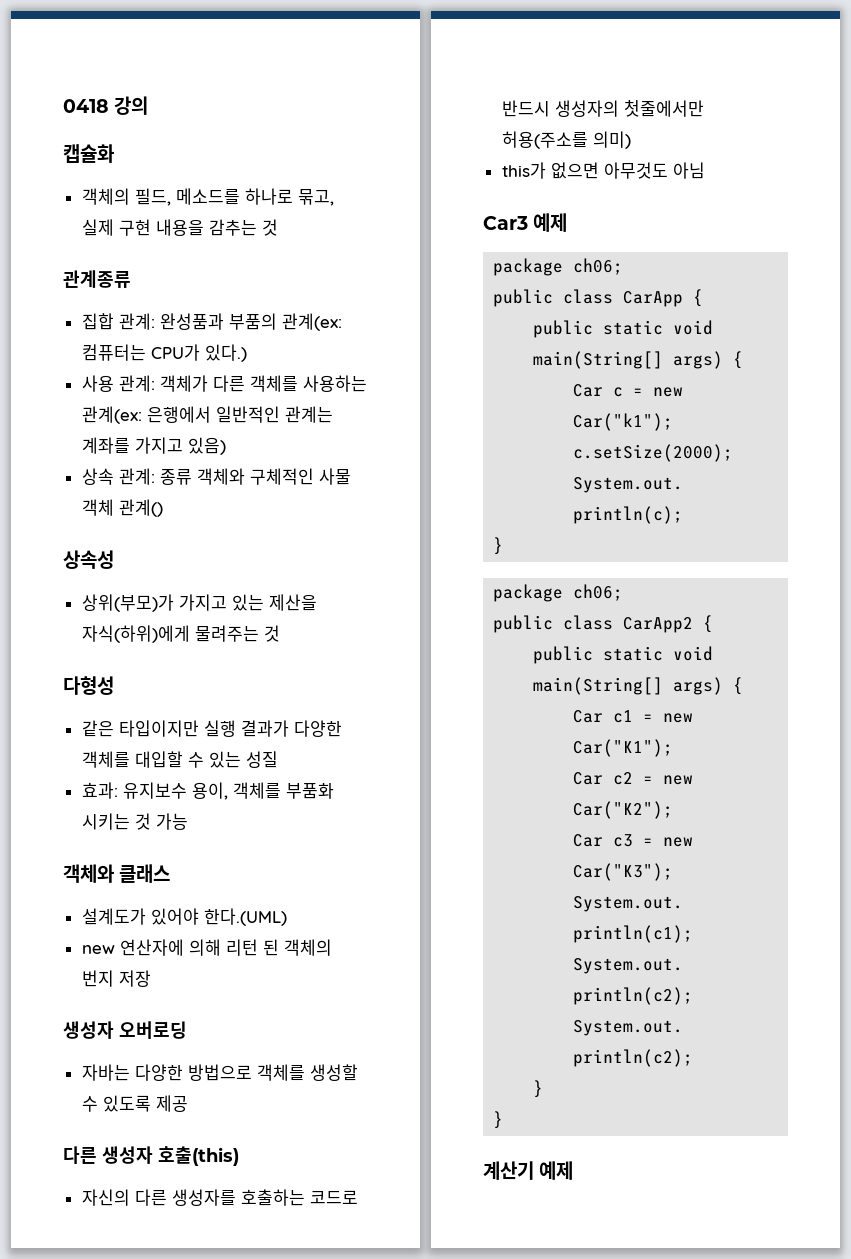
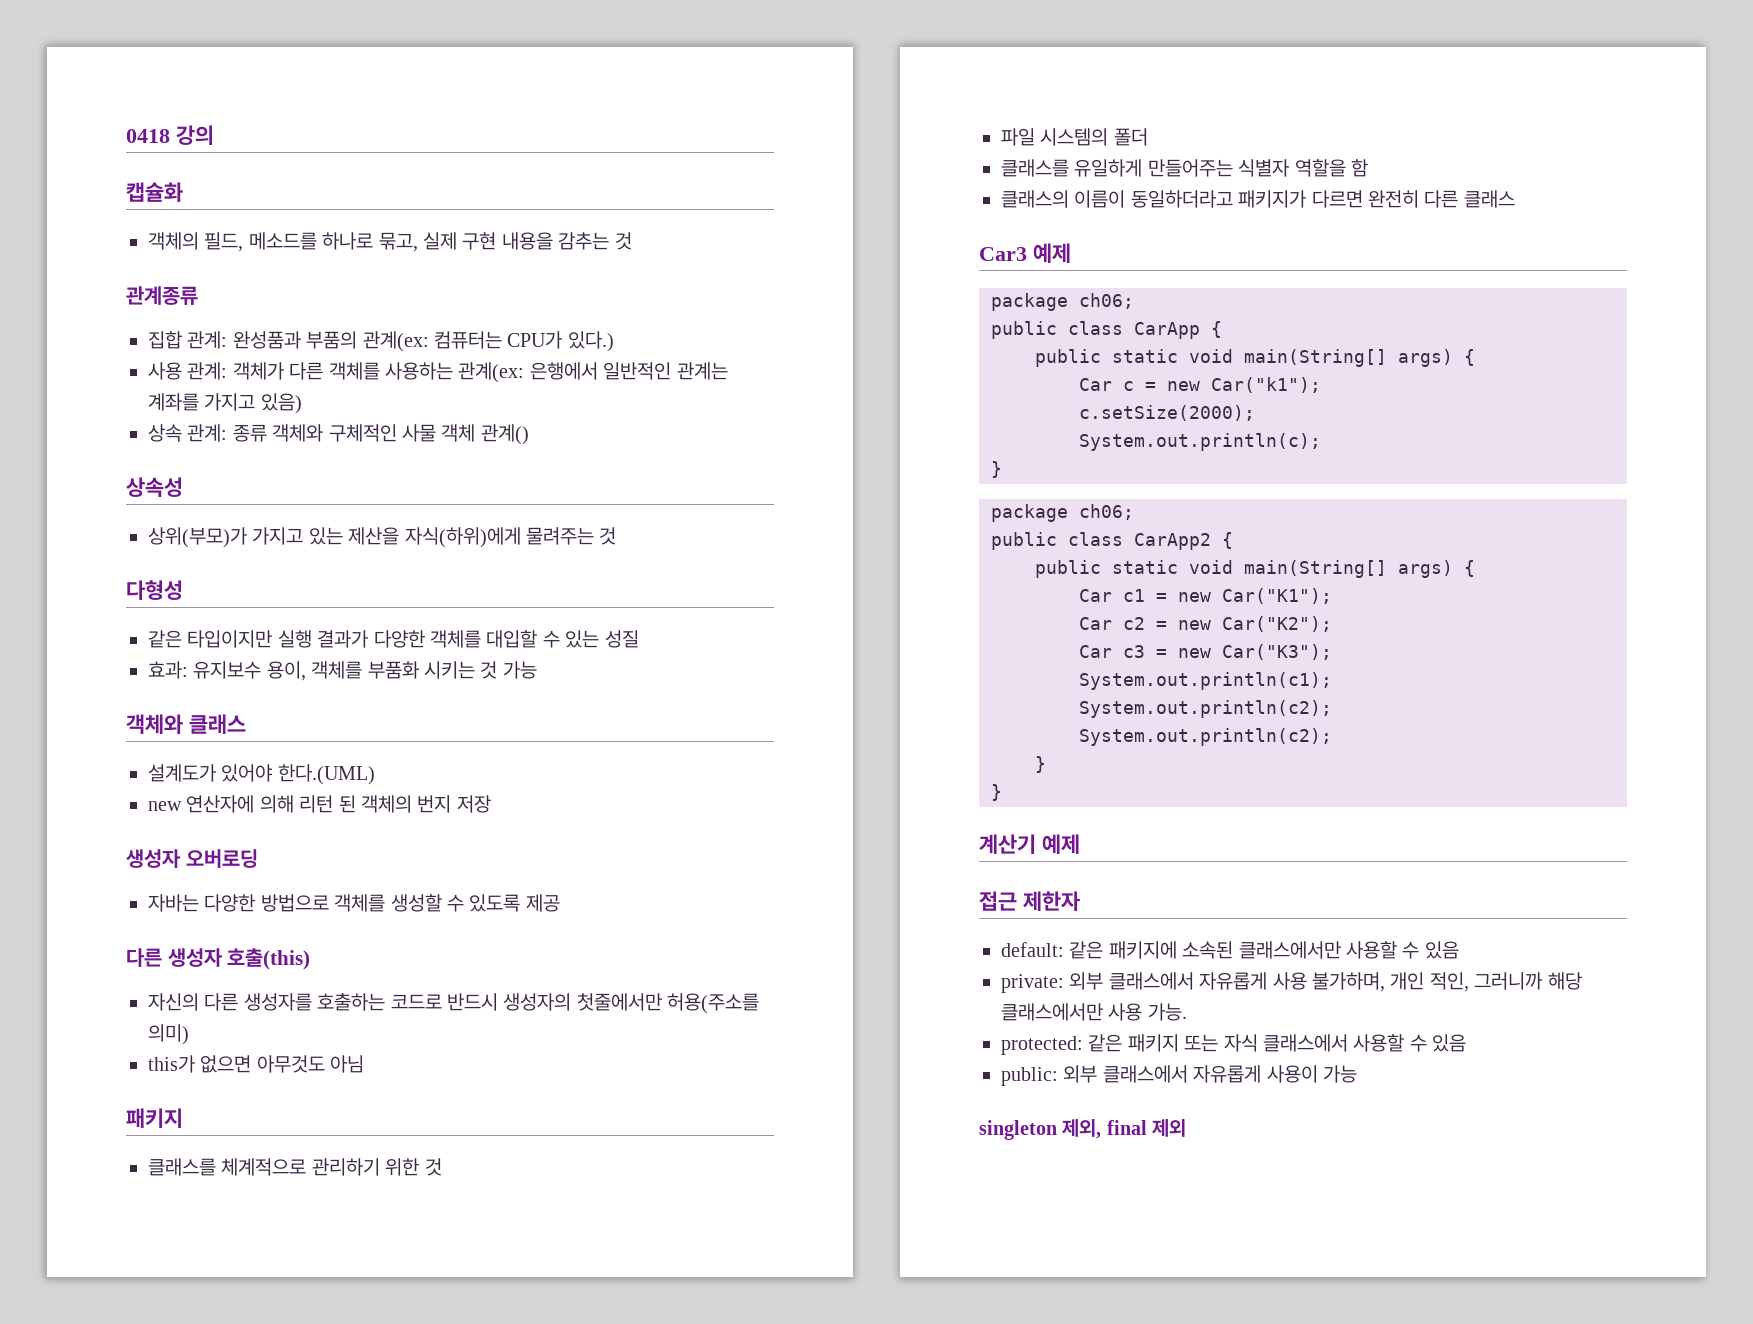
  this가 없으면 아무것도 아님
+ 패키지
+ 클래스를 체계적으로 관리하기 위한 것
+ 파일 시스템의 폴더
+ 클래스를 유일하게 만들어주는 식별자 역할을 함
+ 클래스의 이름이 동일하더라고 패키지가 다르면 완전히 다른 클래스
+ 접근 제한자
+ default: 같은 패키지에 소속된 클래스에서만 사용할 수 있음
+ private: 외부 클래스에서 자유롭게 사용 불가하며, 개인 적인, 그러니까 해당 클래스에서만 사용 가능.
+ protected: 같은 패키지 또는 자식 클래스에서 사용할 수 있음
+ public: 외부 클래스에서 자유롭게 사용이 가능
+ singleton 제외, final 제외

